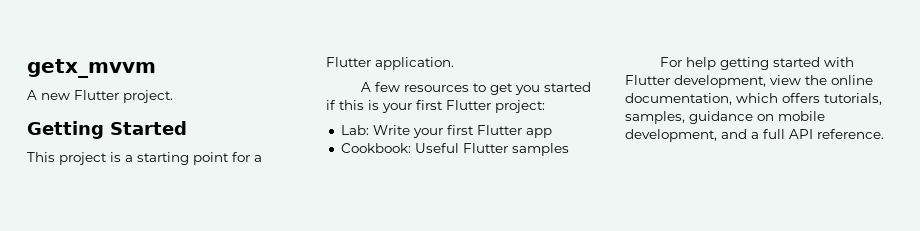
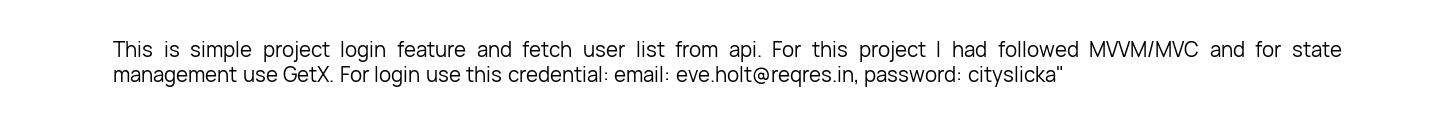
- getx_mvvm
- A new Flutter project.
- Getting Started
- This project is a starting point for a Flutter application.
- A few resources to get you started if this is your first Flutter project:
- Lab: Write your first Flutter app
- Cookbook: Useful Flutter samples
- For help getting started with Flutter development, view the online documentation, which offers tutorials, samples, guidance on mobile development, and a full API reference.
+ This is simple project login feature and fetch user list from api. For this project I had followed MVVM/MVC and for state management use GetX. For login use this credential: email: eve.holt@reqres.in, password: cityslicka"

